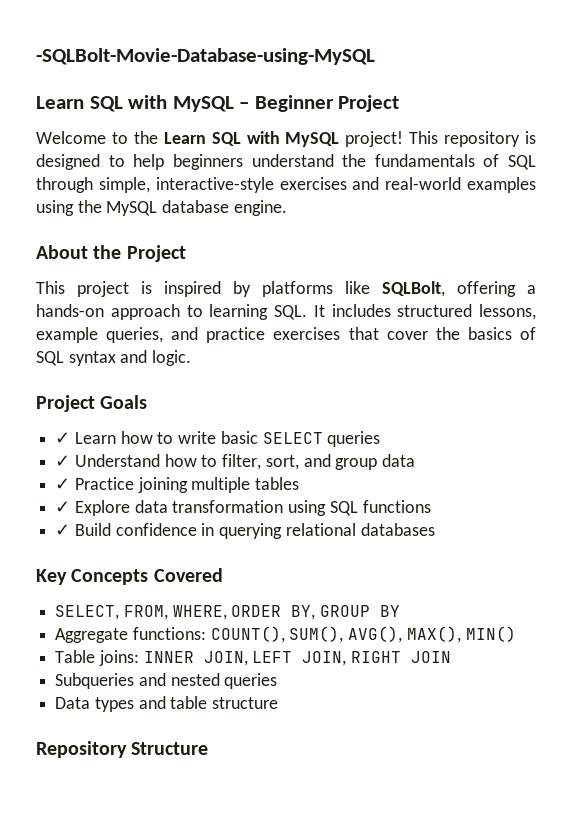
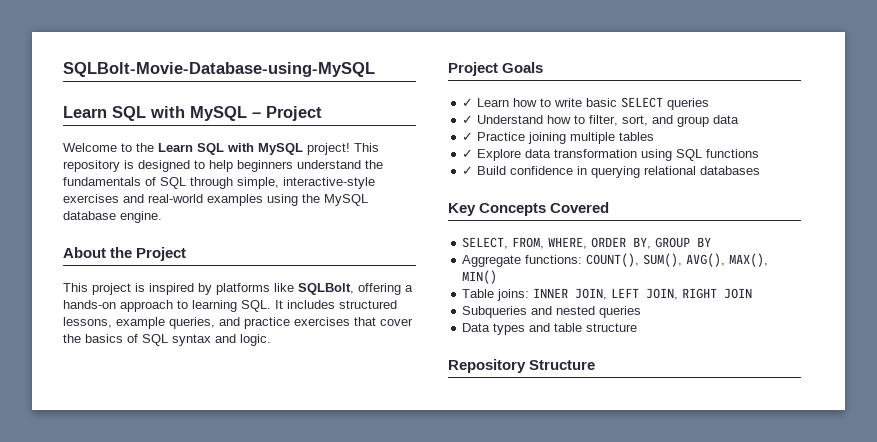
- -SQLBolt-Movie-Database-using-MySQL
+ SQLBolt-Movie-Database-using-MySQL
- Learn SQL with MySQL – Beginner Project
+ Learn SQL with MySQL – Project

